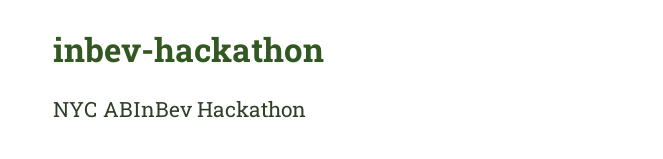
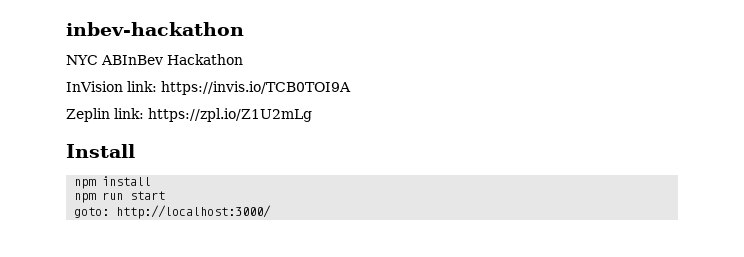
+ InVision link: https://invis.io/TCB0TOI9A
+ Zeplin link: https://zpl.io/Z1U2mLg
+ Install
+ npm install
+ npm run start
+ goto: http://localhost:3000/

